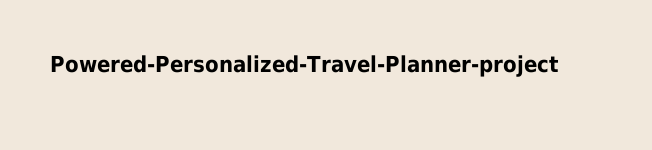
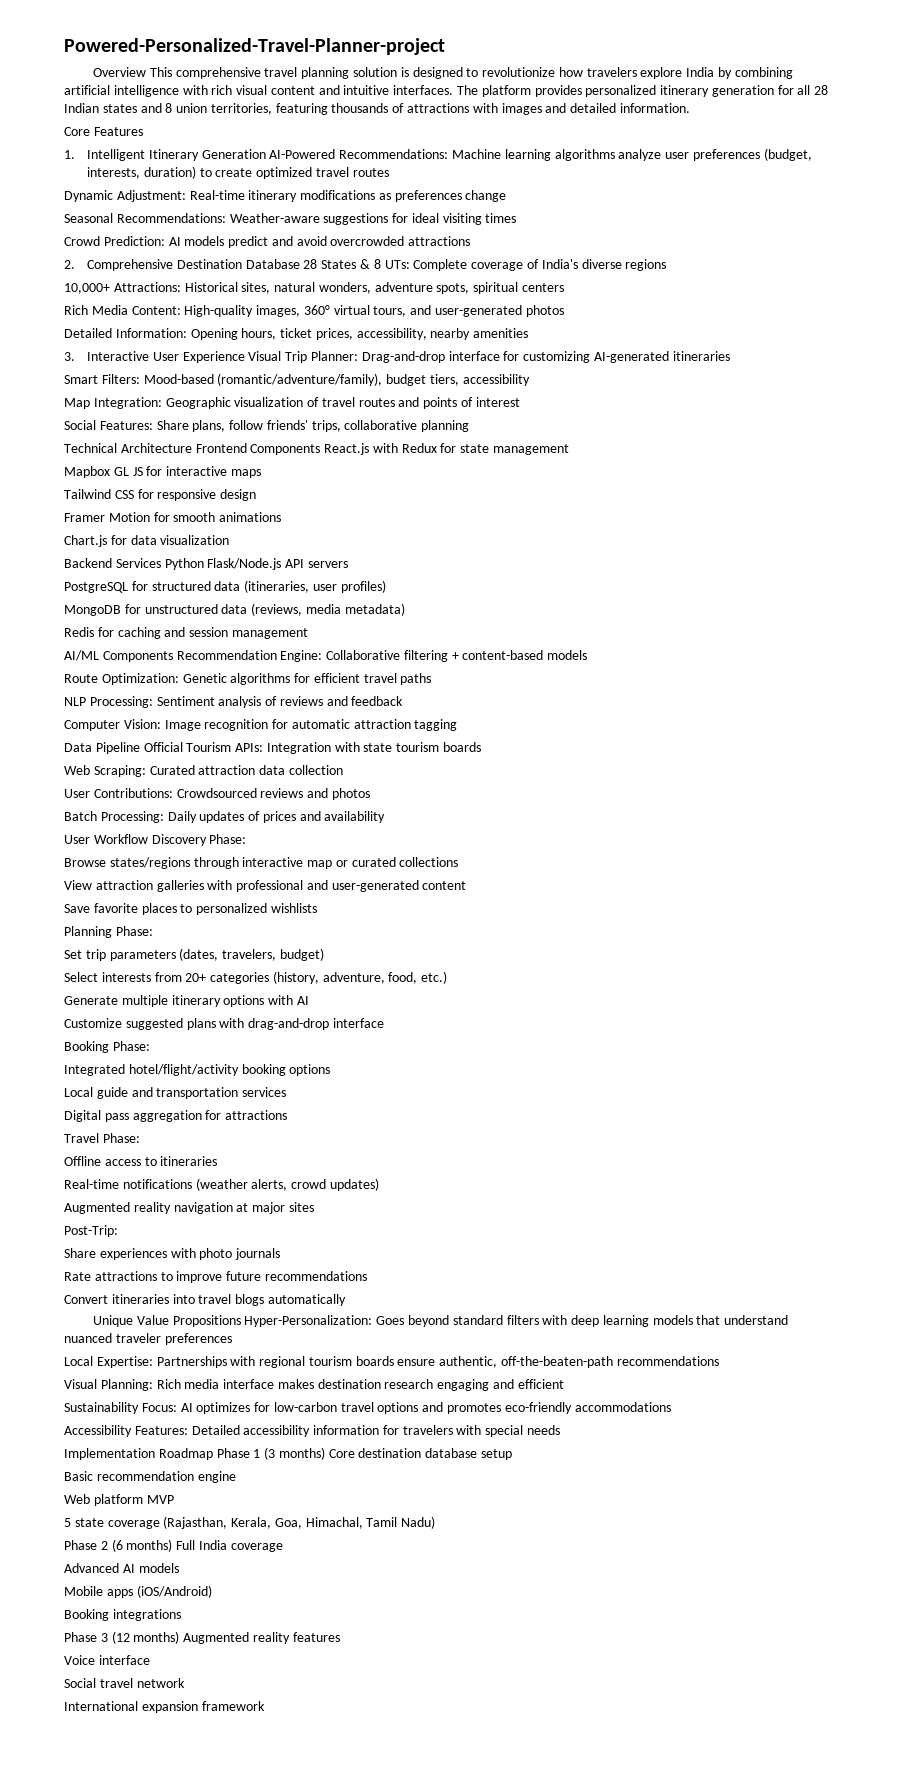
+ Overview This comprehensive travel planning solution is designed to revolutionize how travelers explore India by combining artificial intelligence with rich visual content and intuitive interfaces. The platform provides personalized itinerary generation for all 28 Indian states and 8 union territories, featuring thousands of attractions with images and detailed information.
+ Core Features
+ 1. Intelligent Itinerary Generation AI-Powered Recommendations: Machine learning algorithms analyze user preferences (budget, interests, duration) to create optimized travel routes
+ Dynamic Adjustment: Real-time itinerary modifications as preferences change
+ Seasonal Recommendations: Weather-aware suggestions for ideal visiting times
+ Crowd Prediction: AI models predict and avoid overcrowded attractions
+ 2. Comprehensive Destination Database 28 States & 8 UTs: Complete coverage of India's diverse regions
+ 10,000+ Attractions: Historical sites, natural wonders, adventure spots, spiritual centers
+ Rich Media Content: High-quality images, 360° virtual tours, and user-generated photos
+ Detailed Information: Opening hours, ticket prices, accessibility, nearby amenities
+ 3. Interactive User Experience Visual Trip Planner: Drag-and-drop interface for customizing AI-generated itineraries
+ Smart Filters: Mood-based (romantic/adventure/family), budget tiers, accessibility
+ Map Integration: Geographic visualization of travel routes and points of interest
+ Social Features: Share plans, follow friends' trips, collaborative planning
+ Technical Architecture Frontend Components React.js with Redux for state management
+ Mapbox GL JS for interactive maps
+ Tailwind CSS for responsive design
+ Framer Motion for smooth animations
+ Chart.js for data visualization
+ Backend Services Python Flask/Node.js API servers
+ PostgreSQL for structured data (itineraries, user profiles)
+ MongoDB for unstructured data (reviews, media metadata)
+ Redis for caching and session management
+ AI/ML Components Recommendation Engine: Collaborative filtering + content-based models
+ Route Optimization: Genetic algorithms for efficient travel paths
+ NLP Processing: Sentiment analysis of reviews and feedback
+ Computer Vision: Image recognition for automatic attraction tagging
+ Data Pipeline Official Tourism APIs: Integration with state tourism boards
+ Web Scraping: Curated attraction data collection
+ User Contributions: Crowdsourced reviews and photos
+ Batch Processing: Daily updates of prices and availability
+ User Workflow Discovery Phase:
+ Browse states/regions through interactive map or curated collections
+ View attraction galleries with professional and user-generated content
+ Save favorite places to personalized wishlists
+ Planning Phase:
+ Set trip parameters (dates, travelers, budget)
+ Select interests from 20+ categories (history, adventure, food, etc.)
+ Generate multiple itinerary options with AI
+ Customize suggested plans with drag-and-drop interface
+ Booking Phase:
+ Integrated hotel/flight/activity booking options
+ Local guide and transportation services
+ Digital pass aggregation for attractions
+ Travel Phase:
+ Offline access to itineraries
+ Real-time notifications (weather alerts, crowd updates)
+ Augmented reality navigation at major sites
+ Post-Trip:
+ Share experiences with photo journals
+ Rate attractions to improve future recommendations
+ Convert itineraries into travel blogs automatically
+ Unique Value Propositions Hyper-Personalization: Goes beyond standard filters with deep learning models that understand nuanced traveler preferences
+ Local Expertise: Partnerships with regional tourism boards ensure authentic, off-the-beaten-path recommendations
+ Visual Planning: Rich media interface makes destination research engaging and efficient
+ Sustainability Focus: AI optimizes for low-carbon travel options and promotes eco-friendly accommodations
+ Accessibility Features: Detailed accessibility information for travelers with special needs
+ Implementation Roadmap Phase 1 (3 months) Core destination database setup
+ Basic recommendation engine
+ Web platform MVP
+ 5 state coverage (Rajasthan, Kerala, Goa, Himachal, Tamil Nadu)
+ Phase 2 (6 months) Full India coverage
+ Advanced AI models
+ Mobile apps (iOS/Android)
+ Booking integrations
+ Phase 3 (12 months) Augmented reality features
+ Voice interface
+ Social travel network
+ International expansion framework

